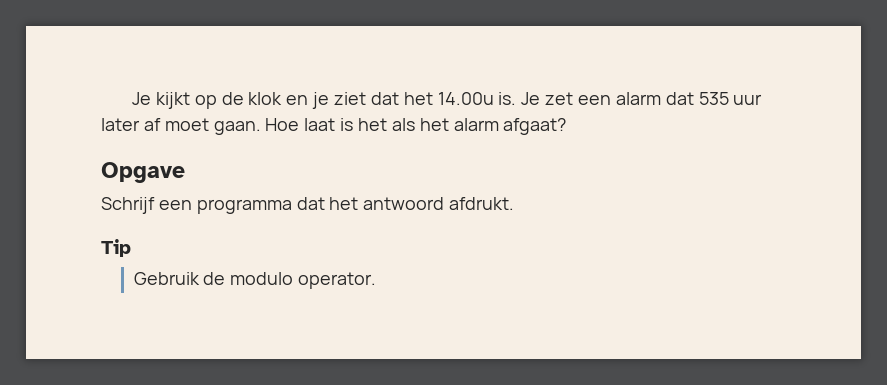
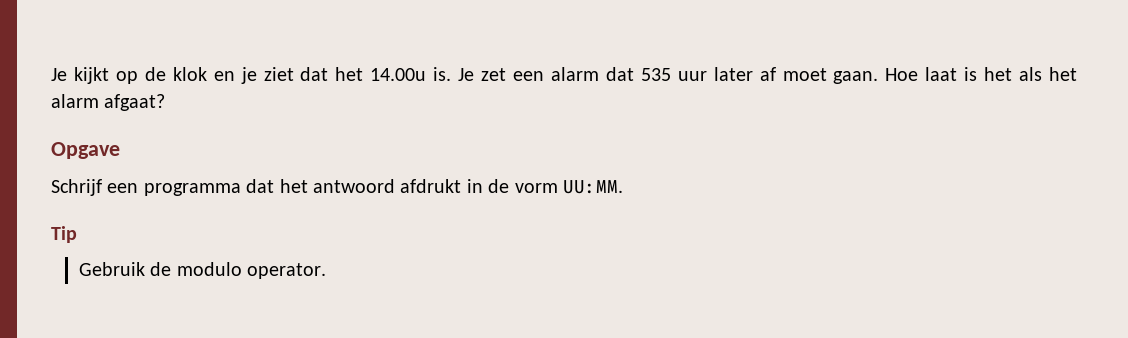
- Schrijf een programma dat het antwoord afdrukt.
+ Schrijf een programma dat het antwoord afdrukt in de vorm UU:MM.

